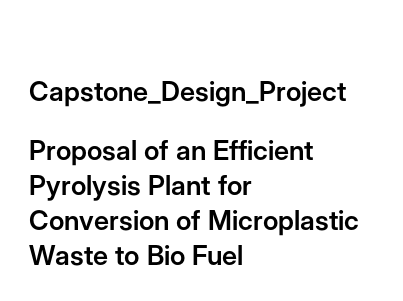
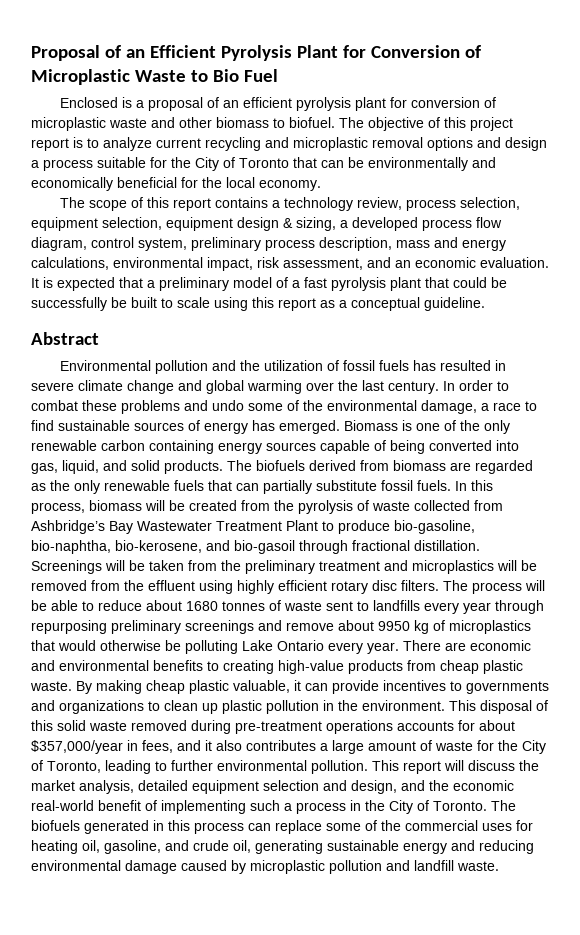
- Capstone_Design_Project
+ Enclosed is a proposal of an efficient pyrolysis plant for conversion of microplastic waste and other biomass to biofuel. The objective of this project report is to analyze current recycling and microplastic removal options and design a process suitable for the City of Toronto that can be environmentally and economically beneficial for the local economy.
+ The scope of this report contains a technology review, process selection, equipment selection, equipment design & sizing, a developed process flow diagram, control system, preliminary process description, mass and energy calculations, environmental impact, risk assessment, and an economic evaluation. It is expected that a preliminary model of a fast pyrolysis plant that could be successfully be built to scale using this report as a conceptual guideline.
+ Abstract
+ Environmental pollution and the utilization of fossil fuels has resulted in severe climate change and global warming over the last century. In order to combat these problems and undo some of the environmental damage, a race to find sustainable sources of energy has emerged. Biomass is one of the only renewable carbon containing energy sources capable of being converted into gas, liquid, and solid products. The biofuels derived from biomass are regarded as the only renewable fuels that can partially substitute fossil fuels. In this process, biomass will be created from the pyrolysis of waste collected from Ashbridge’s Bay Wastewater Treatment Plant to produce bio-gasoline, bio-naphtha, bio-kerosene, and bio-gasoil through fractional distillation. Screenings will be taken from the preliminary treatment and microplastics will be removed from the effluent using highly efficient rotary disc filters. The process will be able to reduce about 1680 tonnes of waste sent to landfills every year through repurposing preliminary screenings and remove about 9950 kg of microplastics that would otherwise be polluting Lake Ontario every year. There are economic and environmental benefits to creating high-value products from cheap plastic waste. By making cheap plastic valuable, it can provide incentives to governments and organizations to clean up plastic pollution in the environment. This disposal of this solid waste removed during pre-treatment operations accounts for about $357,000/year in fees, and it also contributes a large amount of waste for the City of Toronto, leading to further environmental pollution. This report will discuss the market analysis, detailed equipment selection and design, and the economic real-world benefit of implementing such a process in the City of Toronto. The biofuels generated in this process can replace some of the commercial uses for heating oil, gasoline, and crude oil, generating sustainable energy and reducing environmental damage caused by microplastic pollution and landfill waste.

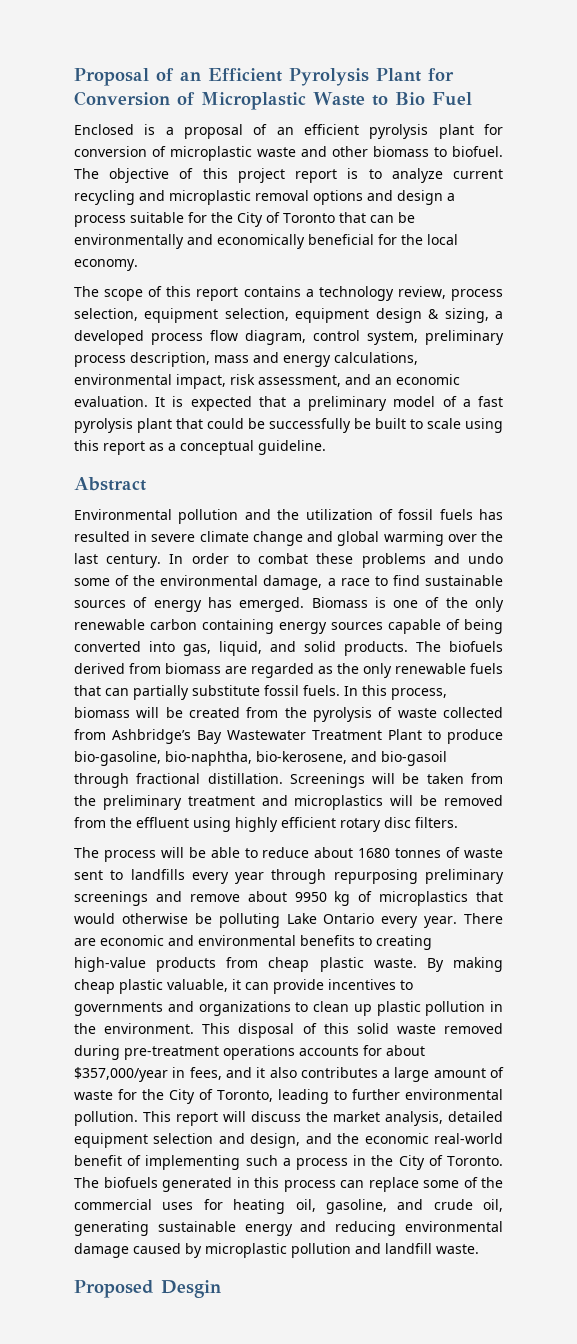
- Screenings will be taken from the preliminary treatment and microplastics will be removed from the effluent using highly efficient rotary disc filters. The process will be able to reduce about 1680 tonnes of waste sent to landfills every year through repurposing preliminary screenings and remove about 9950 kg of microplastics that would otherwise be polluting Lake Ontario every year.
+ Screenings will be taken from the preliminary treatment and microplastics will be removed from the effluent using highly efficient rotary disc filters.
+ The process will be able to reduce about 1680 tonnes of waste sent to landfills every year through repurposing preliminary screenings and remove about 9950 kg of microplastics that would otherwise be polluting Lake Ontario every year.
+ Proposed Desgin

